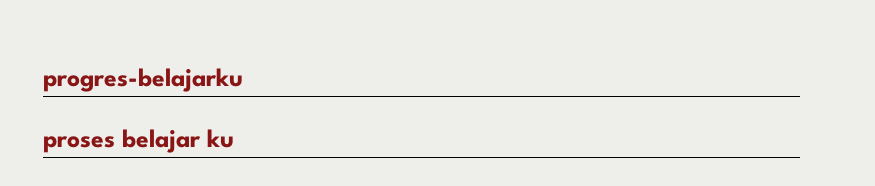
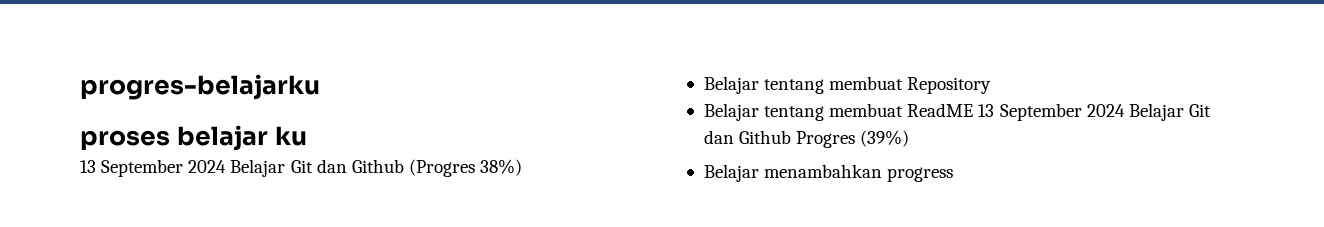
+ 13 September 2024 Belajar Git dan Github (Progres 38%)
+ Belajar tentang membuat Repository
+ Belajar tentang membuat ReadME 13 September 2024 Belajar Git dan Github Progres (39%)
+ Belajar menambahkan progress

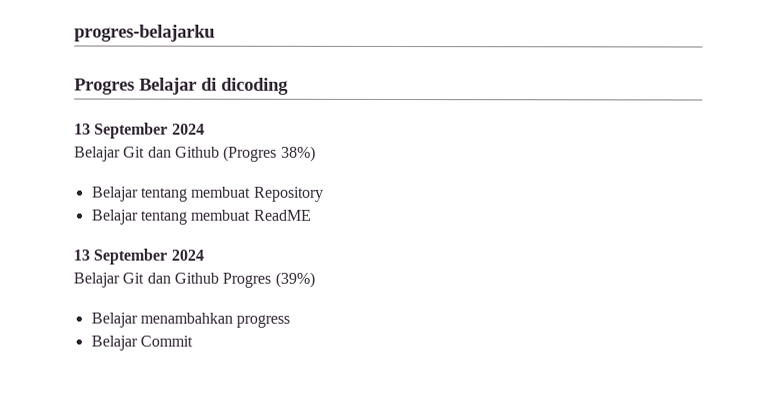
- proses belajar ku
- 13 September 2024 Belajar Git dan Github (Progres 38%)
+ Progres Belajar di dicoding
+ 13 September 2024
+ Belajar Git dan Github (Progres 38%)
- Belajar tentang membuat ReadME 13 September 2024 Belajar Git dan Github Progres (39%)
+ Belajar tentang membuat ReadME
+ 13 September 2024
+ Belajar Git dan Github Progres (39%)
+ Belajar Commit

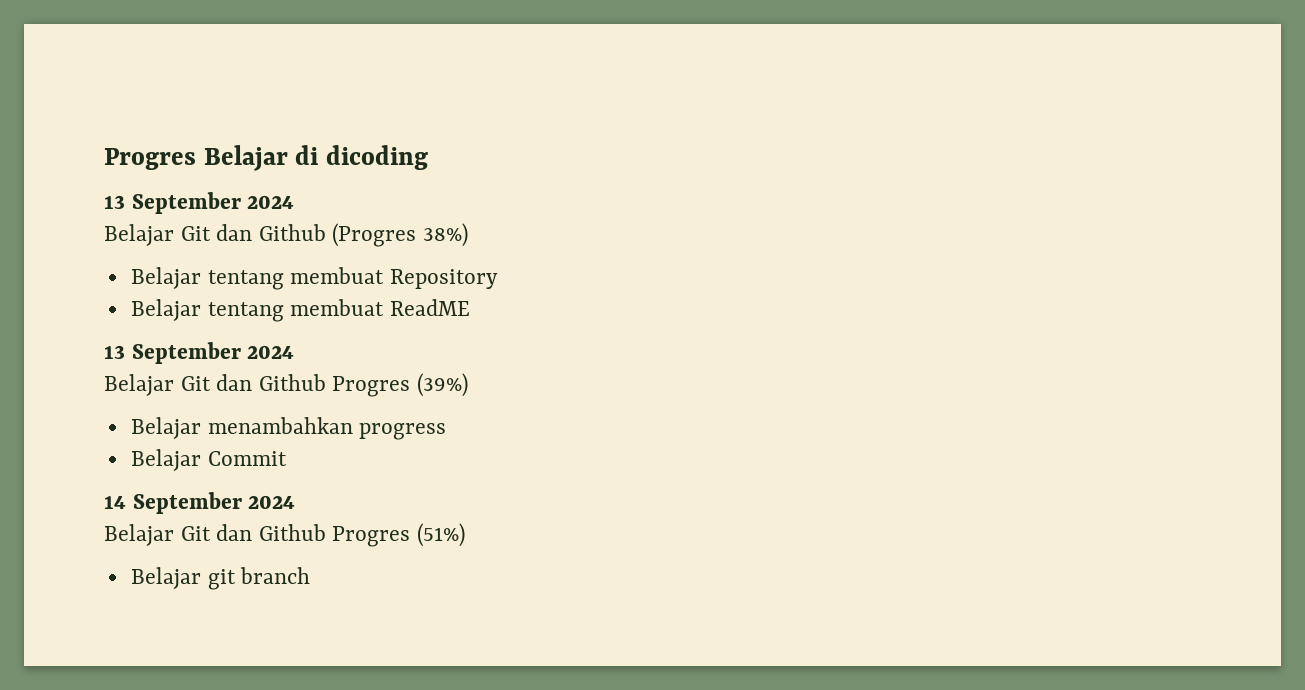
- progres-belajarku
+ 14 September 2024
+ Belajar Git dan Github Progres (51%)
+ Belajar git branch

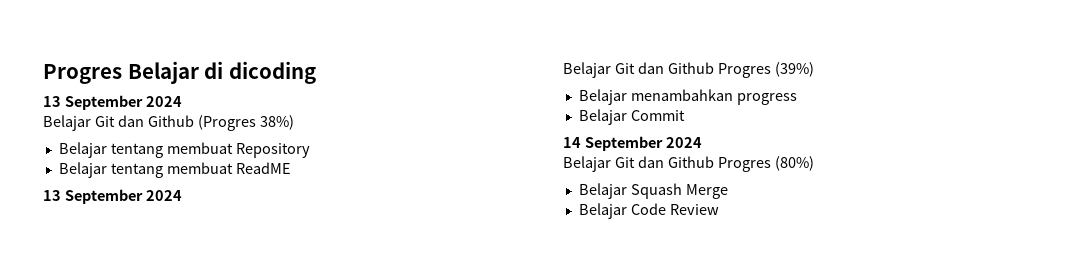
- Belajar Git dan Github Progres (51%)
- Belajar git branch
+ Belajar Git dan Github Progres (80%)
+ Belajar Squash Merge
+ Belajar Code Review

